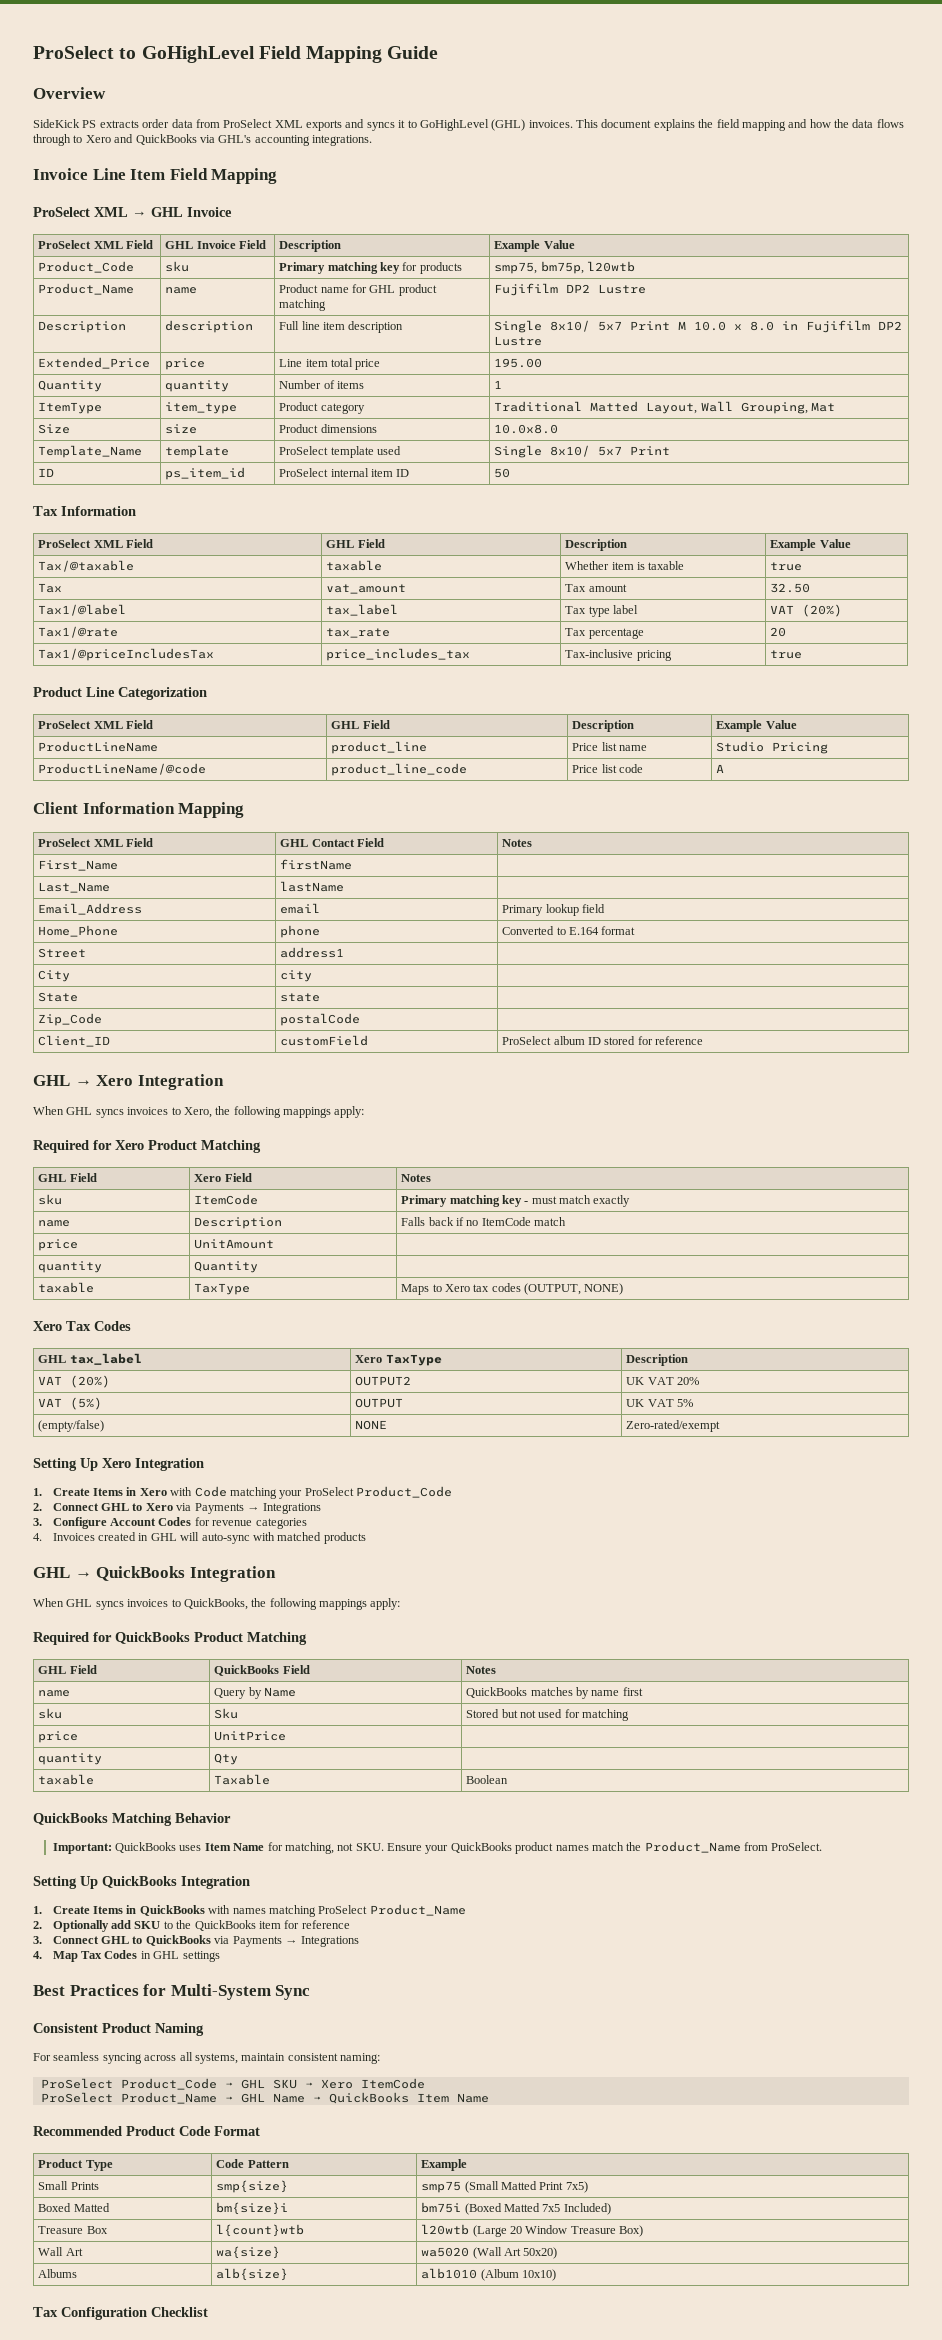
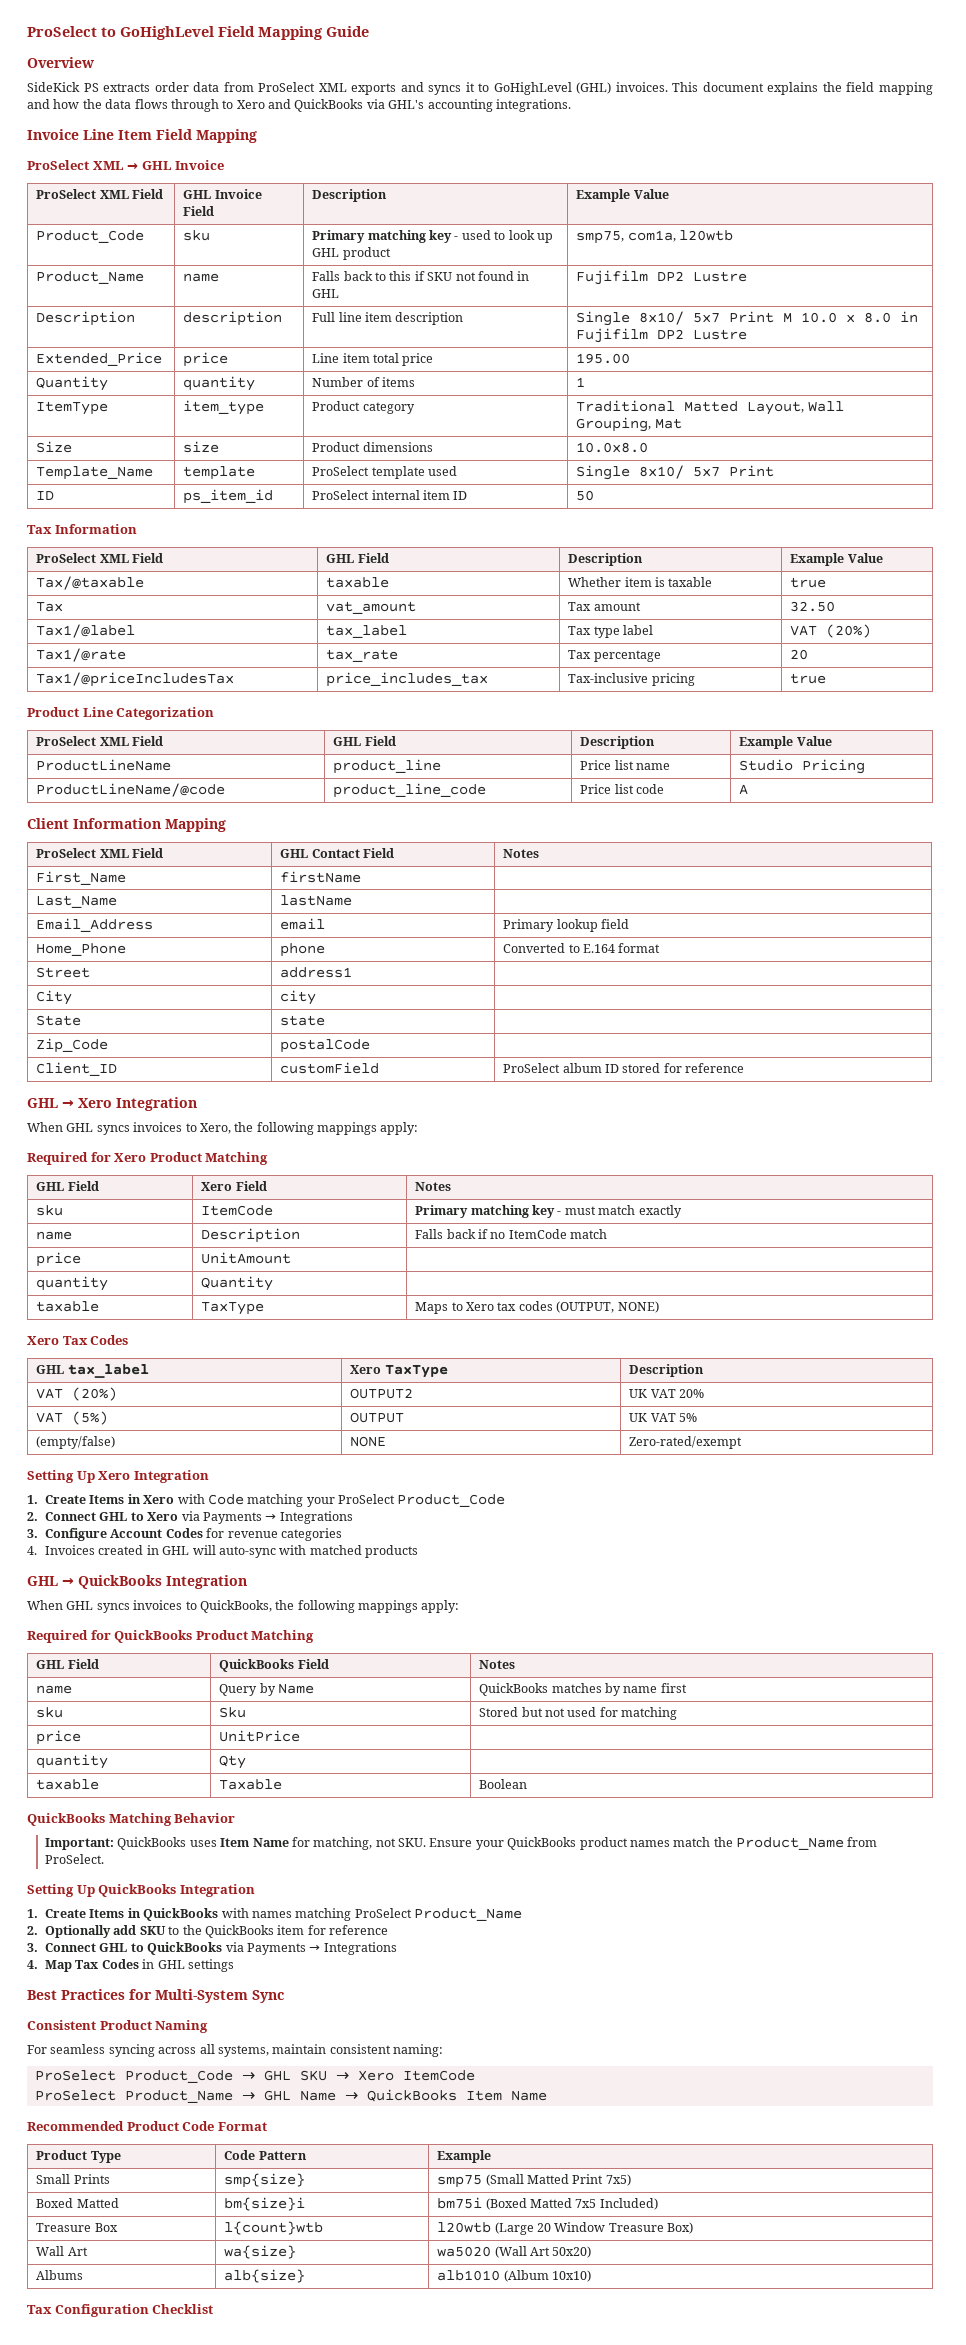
- Product_Code | sku | Primary matching key for products | smp75, bm75p, l20wtb
+ Product_Code | sku | Primary matching key - used to look up GHL product | smp75, com1a, l20wtb
- Product_Name | name | Product name for GHL product matching | Fujifilm DP2 Lustre
+ Product_Name | name | Falls back to this if SKU not found in GHL | Fujifilm DP2 Lustre

